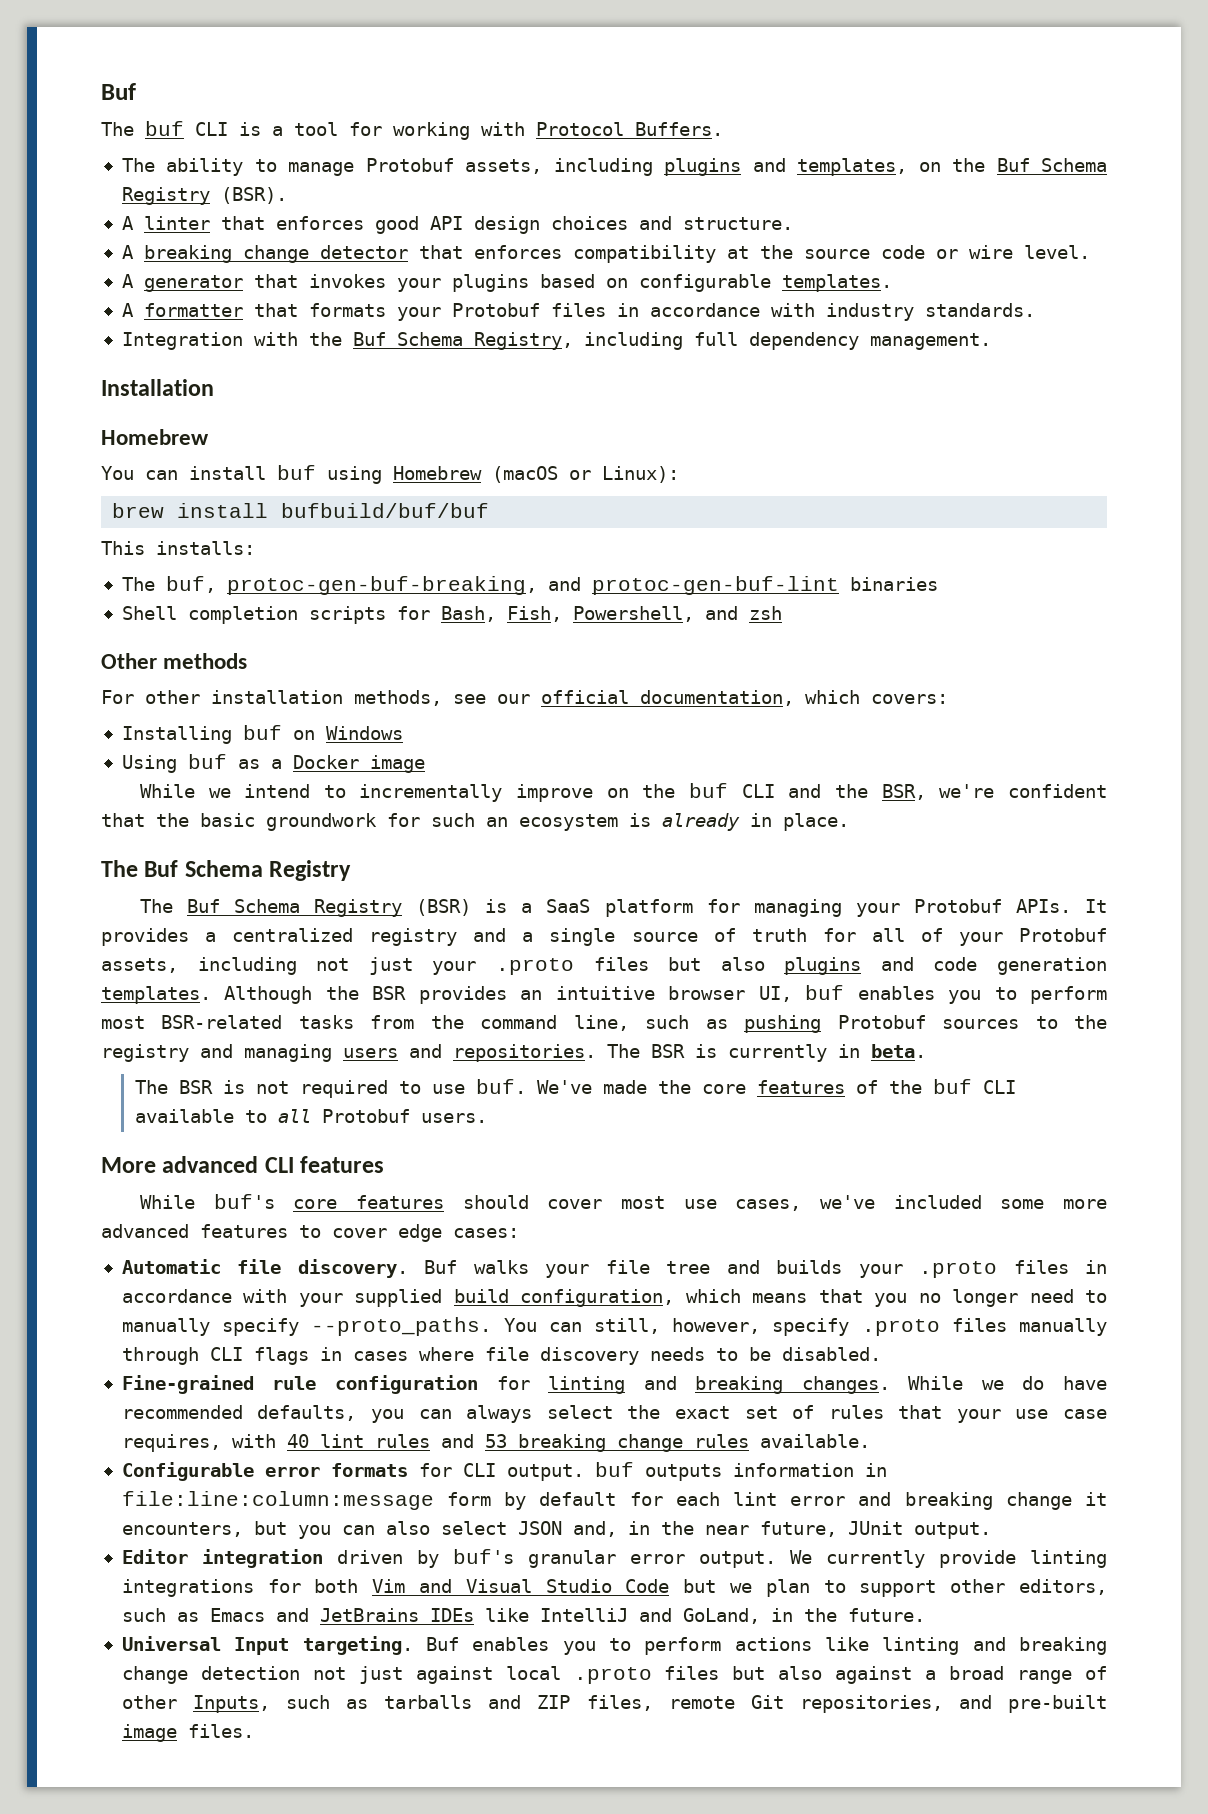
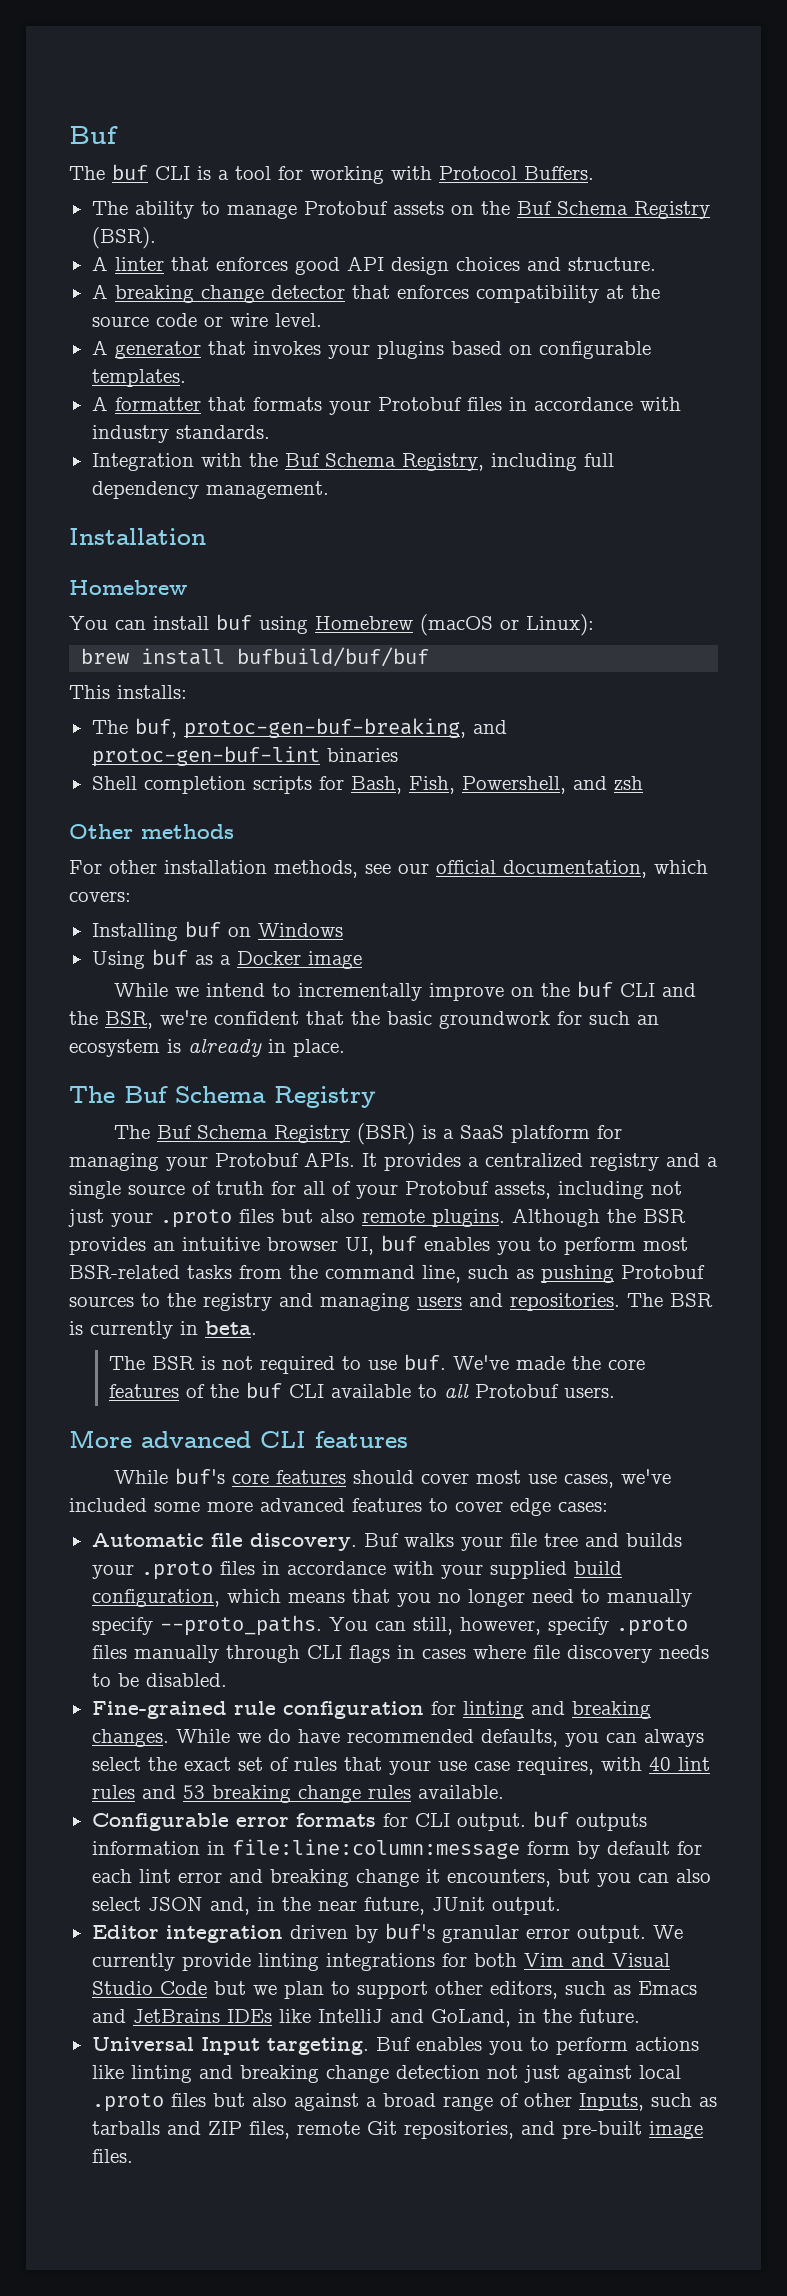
- The ability to manage Protobuf assets, including plugins and templates, on the Buf Schema Registry (BSR).
+ The ability to manage Protobuf assets on the Buf Schema Registry (BSR).
- It provides a centralized registry and a single source of truth for all of your Protobuf assets, including not just your .proto files but also plugins and code generation templates.
+ It provides a centralized registry and a single source of truth for all of your Protobuf assets, including not just your .proto files but also remote plugins.

